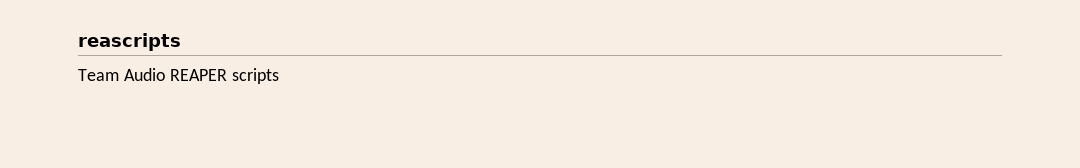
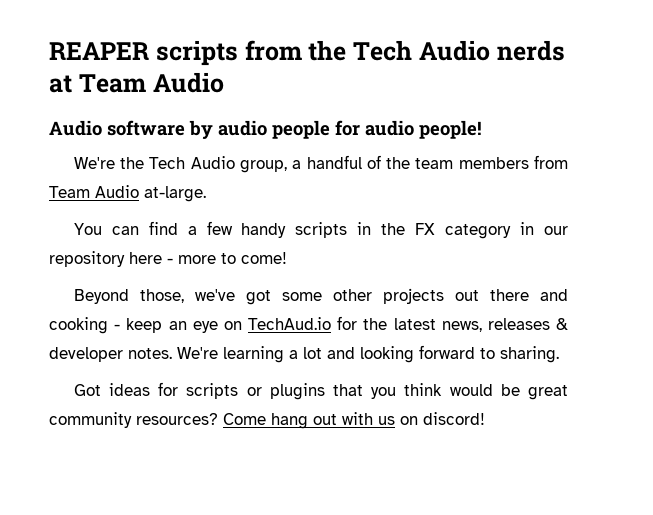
- reascripts
- Team Audio REAPER scripts
+ REAPER scripts from the Tech Audio nerds at Team Audio
+ Audio software by audio people for audio people!
+ We're the Tech Audio group, a handful of the team members from Team Audio at-large.
+ You can find a few handy scripts in the FX category in our repository here - more to come!
+ Beyond those, we've got some other projects out there and cooking - keep an eye on TechAud.io for the latest news, releases & developer notes. We're learning a lot and looking forward to sharing.
+ Got ideas for scripts or plugins that you think would be great community resources? Come hang out with us on discord!

